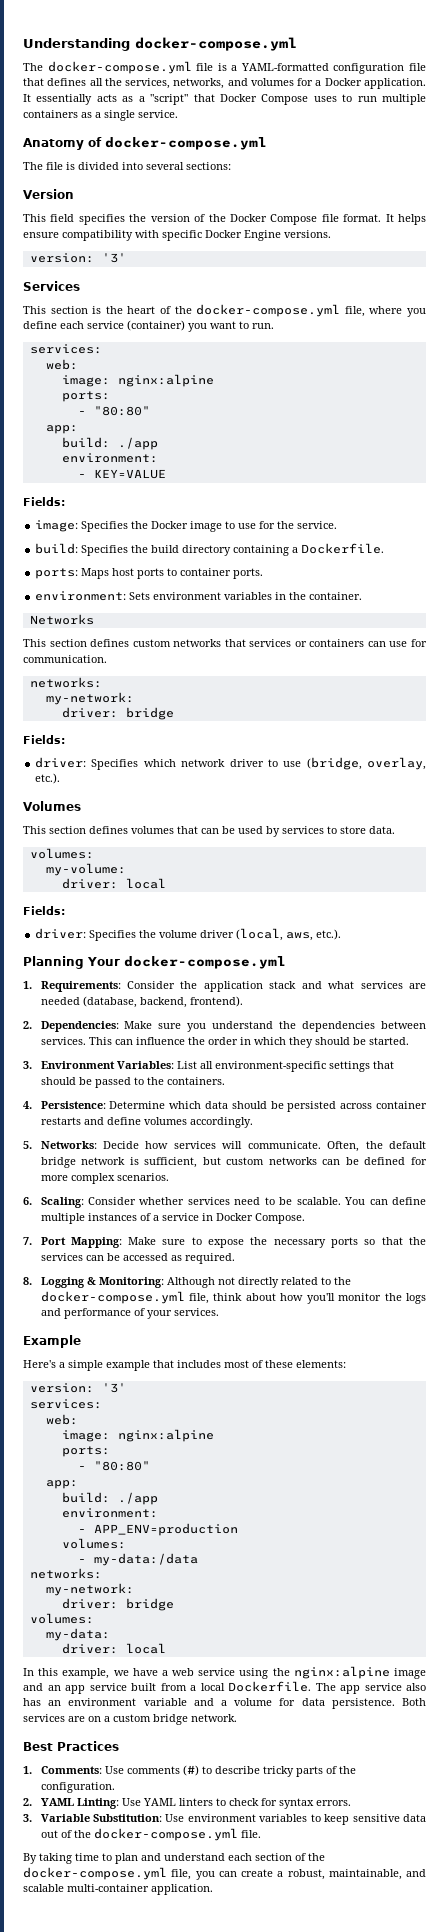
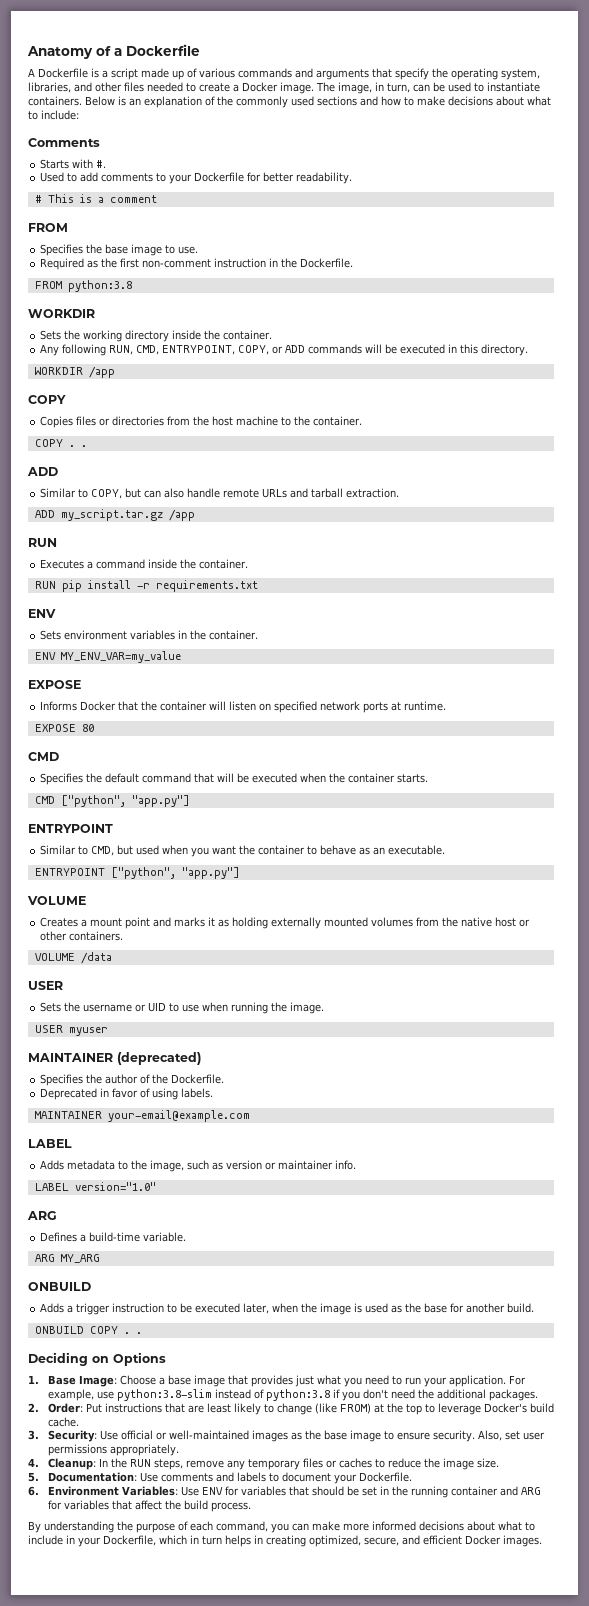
- Understanding docker-compose.yml
- The docker-compose.yml file is a YAML-formatted configuration file that defines all the services, networks, and volumes for a Docker application. It essentially acts as a "script" that Docker Compose uses to run multiple containers as a single service.
- Anatomy of docker-compose.yml
- The file is divided into several sections:
- Version
- This field specifies the version of the Docker Compose file format. It helps ensure compatibility with specific Docker Engine versions.
- version: '3'
- Services
- This section is the heart of the docker-compose.yml file, where you define each service (container) you want to run.
- services:
- web:
- image: nginx:alpine
- ports:
- - "80:80"
- app:
- build: ./app
- environment:
- - KEY=VALUE
- Fields:
- image: Specifies the Docker image to use for the service.
- build: Specifies the build directory containing a Dockerfile.
- ports: Maps host ports to container ports.
- environment: Sets environment variables in the container.
+ Anatomy of a Dockerfile
+ A Dockerfile is a script made up of various commands and arguments that specify the operating system, libraries, and other files needed to create a Docker image. The image, in turn, can be used to instantiate containers. Below is an explanation of the commonly used sections and how to make decisions about what to include:
+ Comments
+ Starts with #.
+ Used to add comments to your Dockerfile for better readability.
+ # This is a comment
+ FROM
+ Specifies the base image to use.
+ Required as the first non-comment instruction in the Dockerfile.
+ FROM python:3.8
+ WORKDIR
+ Sets the working directory inside the container.
+ Any following RUN, CMD, ENTRYPOINT, COPY, or ADD commands will be executed in this directory.
+ WORKDIR /app
+ COPY
+ Copies files or directories from the host machine to the container.
+ COPY . .
+ ADD
+ Similar to COPY, but can also handle remote URLs and tarball extraction.
+ ADD my_script.tar.gz /app
+ RUN
+ Executes a command inside the container.
+ RUN pip install -r requirements.txt
+ ENV
+ Sets environment variables in the container.
- Networks
- This section defines custom networks that services or containers can use for communication.
- networks:
- my-network:
- driver: bridge
- Fields:
- driver: Specifies which network driver to use (bridge, overlay, etc.).
- Volumes
- This section defines volumes that can be used by services to store data.
- volumes:
- my-volume:
- driver: local
- Fields:
- driver: Specifies the volume driver (local, aws, etc.).
- Planning Your docker-compose.yml
- 1. Requirements: Consider the application stack and what services are needed (database, backend, frontend).
- 2. Dependencies: Make sure you understand the dependencies between services. This can influence the order in which they should be started.
- 3. Environment Variables: List all environment-specific settings that should be passed to the containers.
- 4. Persistence: Determine which data should be persisted across container restarts and define volumes accordingly.
- 5. Networks: Decide how services will communicate. Often, the default bridge network is sufficient, but custom networks can be defined for more complex scenarios.
- 6. Scaling: Consider whether services need to be scalable. You can define multiple instances of a service in Docker Compose.
- 7. Port Mapping: Make sure to expose the necessary ports so that the services can be accessed as required.
- 8. Logging & Monitoring: Although not directly related to the docker-compose.yml file, think about how you'll monitor the logs and performance of your services.
- Example
- Here's a simple example that includes most of these elements:
- version: '3'
- services:
- web:
- image: nginx:alpine
- ports:
- - "80:80"
- app:
- build: ./app
- environment:
- - APP_ENV=production
- volumes:
- - my-data:/data
- networks:
- my-network:
- driver: bridge
- volumes:
- my-data:
- driver: local
- In this example, we have a web service using the nginx:alpine image and an app service built from a local Dockerfile. The app service also has an environment variable and a volume for data persistence. Both services are on a custom bridge network.
- Best Practices
- 1. Comments: Use comments (#) to describe tricky parts of the configuration.
- 2. YAML Linting: Use YAML linters to check for syntax errors.
- 3. Variable Substitution: Use environment variables to keep sensitive data out of the docker-compose.yml file.
- By taking time to plan and understand each section of the docker-compose.yml file, you can create a robust, maintainable, and scalable multi-container application.
+ ENV MY_ENV_VAR=my_value
+ EXPOSE
+ Informs Docker that the container will listen on specified network ports at runtime.
+ EXPOSE 80
+ CMD
+ Specifies the default command that will be executed when the container starts.
+ CMD ["python", "app.py"]
+ ENTRYPOINT
+ Similar to CMD, but used when you want the container to behave as an executable.
+ ENTRYPOINT ["python", "app.py"]
+ VOLUME
+ Creates a mount point and marks it as holding externally mounted volumes from the native host or other containers.
+ VOLUME /data
+ USER
+ Sets the username or UID to use when running the image.
+ USER myuser
+ MAINTAINER (deprecated)
+ Specifies the author of the Dockerfile.
+ Deprecated in favor of using labels.
+ MAINTAINER your-email@example.com
+ LABEL
+ Adds metadata to the image, such as version or maintainer info.
+ LABEL version="1.0"
+ ARG
+ Defines a build-time variable.
+ ARG MY_ARG
+ ONBUILD
+ Adds a trigger instruction to be executed later, when the image is used as the base for another build.
+ ONBUILD COPY . .
+ Deciding on Options
+ 1. Base Image: Choose a base image that provides just what you need to run your application. For example, use python:3.8-slim instead of python:3.8 if you don't need the additional packages.
+ 2. Order: Put instructions that are least likely to change (like FROM) at the top to leverage Docker's build cache.
+ 3. Security: Use official or well-maintained images as the base image to ensure security. Also, set user permissions appropriately.
+ 4. Cleanup: In the RUN steps, remove any temporary files or caches to reduce the image size.
+ 5. Documentation: Use comments and labels to document your Dockerfile.
+ 6. Environment Variables: Use ENV for variables that should be set in the running container and ARG for variables that affect the build process.
+ By understanding the purpose of each command, you can make more informed decisions about what to include in your Dockerfile, which in turn helps in creating optimized, secure, and efficient Docker images.

